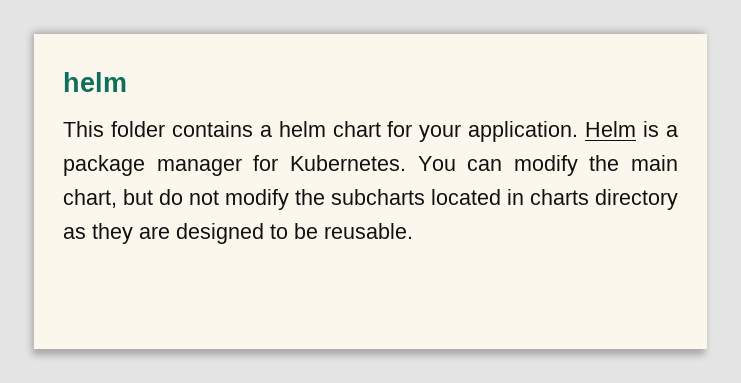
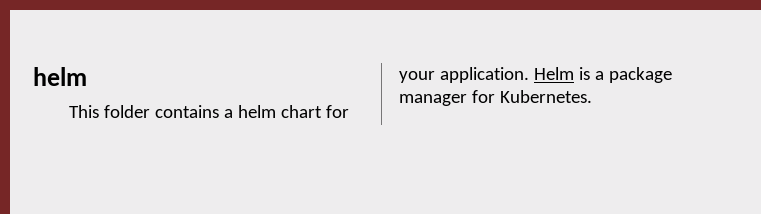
- You can modify the main chart, but do not modify the subcharts located in charts directory as they are designed to be reusable.

